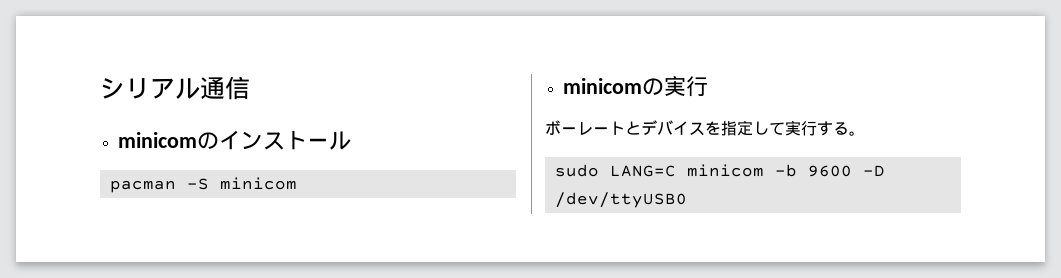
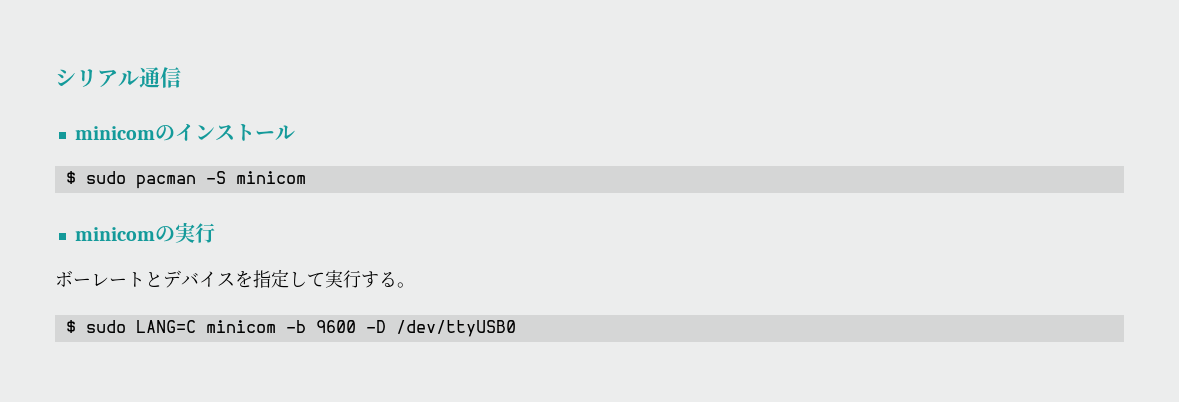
- pacman -S minicom
+ $ sudo pacman -S minicom
- sudo LANG=C minicom -b 9600 -D /dev/ttyUSB0
+ $ sudo LANG=C minicom -b 9600 -D /dev/ttyUSB0

